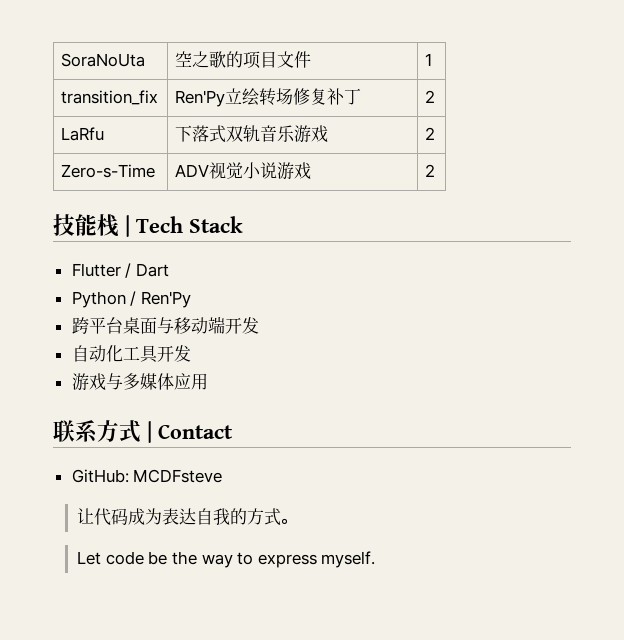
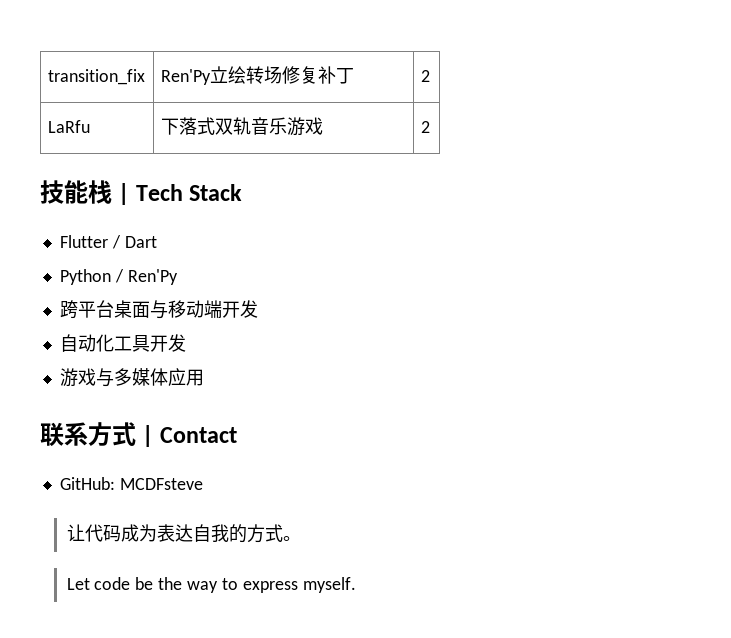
- SoraNoUta | 空之歌的项目文件 | 1
- Zero-s-Time | ADV视觉小说游戏 | 2

